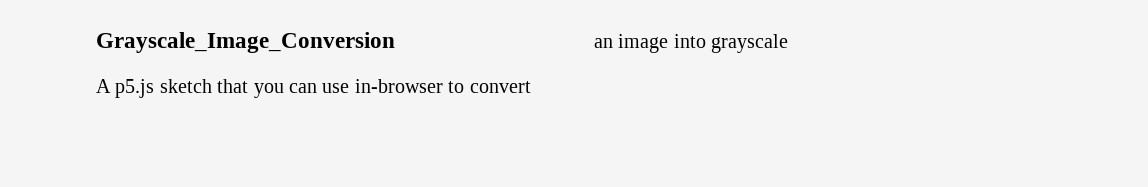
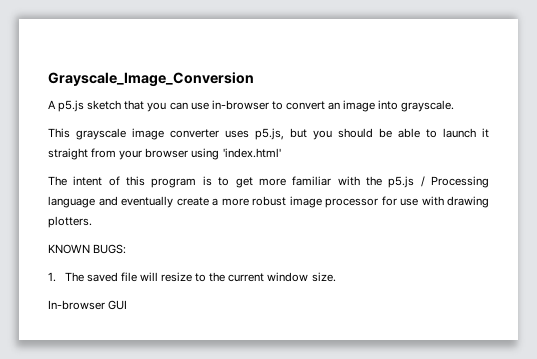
- A p5.js sketch that you can use in-browser to convert an image into grayscale
+ A p5.js sketch that you can use in-browser to convert an image into grayscale.
+ This grayscale image converter uses p5.js, but you should be able to launch it straight from your browser using 'index.html'
+ The intent of this program is to get more familiar with the p5.js / Processing language and eventually create a more robust image processor for use with drawing plotters.
+ KNOWN BUGS:
+ 1. The saved file will resize to the current window size.
+ In-browser GUI

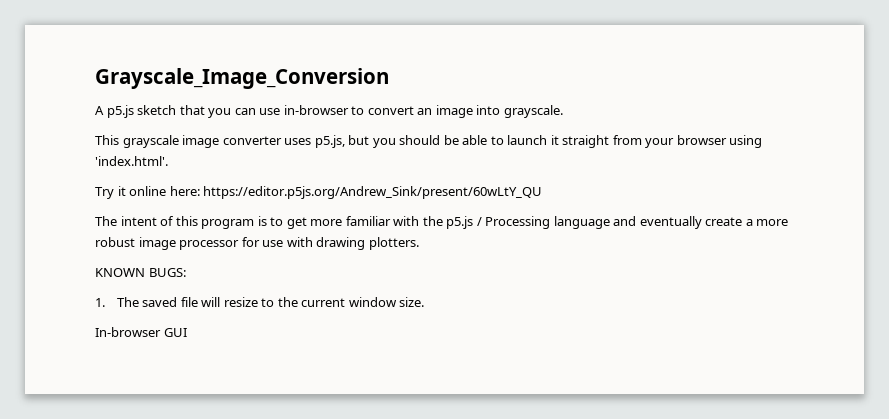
- This grayscale image converter uses p5.js, but you should be able to launch it straight from your browser using 'index.html'
+ This grayscale image converter uses p5.js, but you should be able to launch it straight from your browser using 'index.html'.
+ Try it online here: https://editor.p5js.org/Andrew_Sink/present/60wLtY_QU

